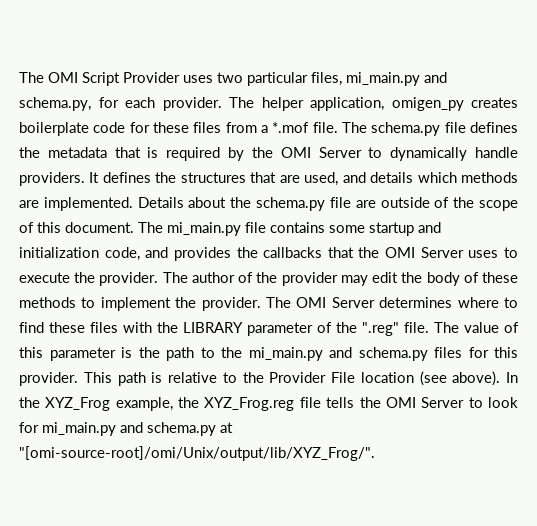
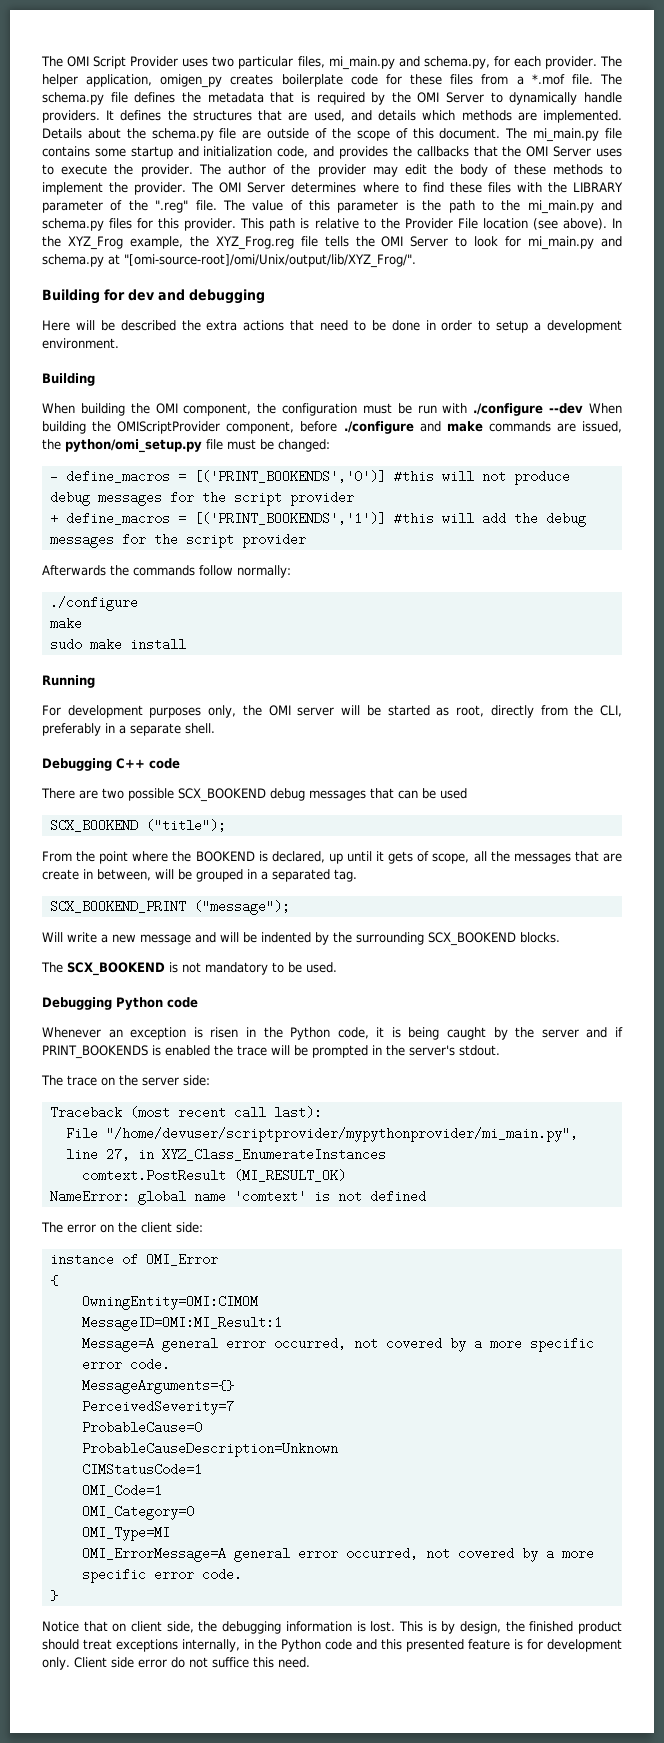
+ Building for dev and debugging
+ Here will be described the extra actions that need to be done in order to setup a development environment.
+ Building
+ When building the OMI component, the configuration must be run with ./configure --dev When building the OMIScriptProvider component, before ./configure and make commands are issued, the python/omi_setup.py file must be changed:
+ - define_macros = [('PRINT_BOOKENDS','0')] #this will not produce debug messages for the script provider
+ + define_macros = [('PRINT_BOOKENDS','1')] #this will add the debug messages for the script provider
+ Afterwards the commands follow normally:
+ ./configure
+ make
+ sudo make install
+ Running
+ For development purposes only, the OMI server will be started as root, directly from the CLI, preferably in a separate shell.
+ Debugging C++ code
+ There are two possible SCX_BOOKEND debug messages that can be used
+ SCX_BOOKEND ("title");
+ From the point where the BOOKEND is declared, up until it gets of scope, all the messages that are create in between, will be grouped in a separated tag.
+ SCX_BOOKEND_PRINT ("message");
+ Will write a new message and will be indented by the surrounding SCX_BOOKEND blocks.
+ The SCX_BOOKEND is not mandatory to be used.
+ Debugging Python code
+ Whenever an exception is risen in the Python code, it is being caught by the server and if PRINT_BOOKENDS is enabled the trace will be prompted in the server's stdout.
+ The trace on the server side:
+ Traceback (most recent call last):
+ File "/home/devuser/scriptprovider/mypythonprovider/mi_main.py", line 27, in XYZ_Class_EnumerateInstances
+ comtext.PostResult (MI_RESULT_OK)
+ NameError: global name 'comtext' is not defined
+ The error on the client side:
+ instance of OMI_Error
+ {
+ OwningEntity=OMI:CIMOM
+ MessageID=OMI:MI_Result:1
+ Message=A general error occurred, not covered by a more specific error code.
+ MessageArguments={}
+ PerceivedSeverity=7
+ ProbableCause=0
+ ProbableCauseDescription=Unknown
+ CIMStatusCode=1
+ OMI_Code=1
+ OMI_Category=0
+ OMI_Type=MI
+ OMI_ErrorMessage=A general error occurred, not covered by a more specific error code.
+ }
+ Notice that on client side, the debugging information is lost. This is by design, the finished product should treat exceptions internally, in the Python code and this presented feature is for development only. Client side error do not suffice this need.

